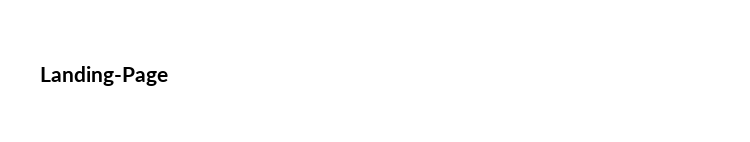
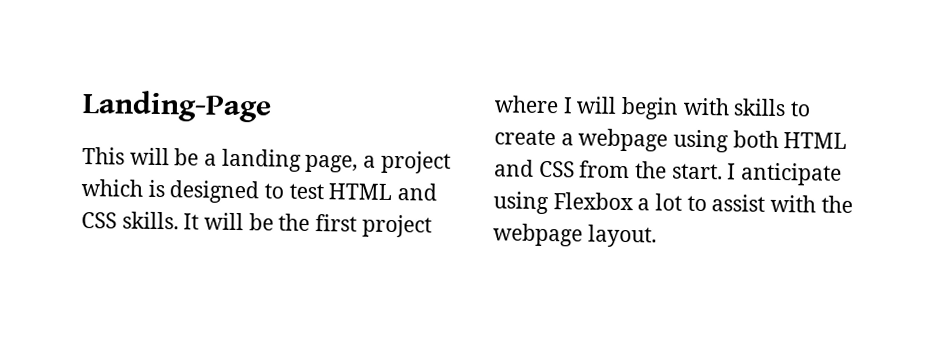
+ This will be a landing page, a project which is designed to test HTML and CSS skills. It will be the first project where I will begin with skills to create a webpage using both HTML and CSS from the start. I anticipate using Flexbox a lot to assist with the webpage layout.

